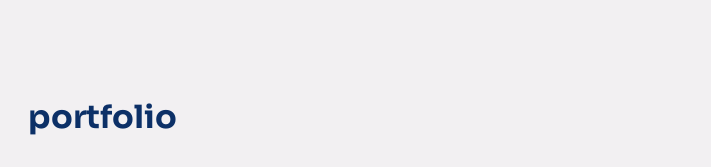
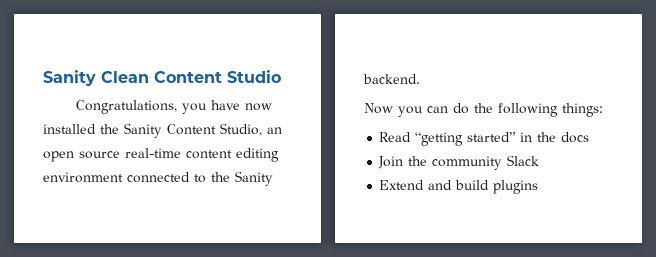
- portfolio
+ Sanity Clean Content Studio
+ Congratulations, you have now installed the Sanity Content Studio, an open source real-time content editing environment connected to the Sanity backend.
+ Now you can do the following things:
+ Read “getting started” in the docs
+ Join the community Slack
+ Extend and build plugins

